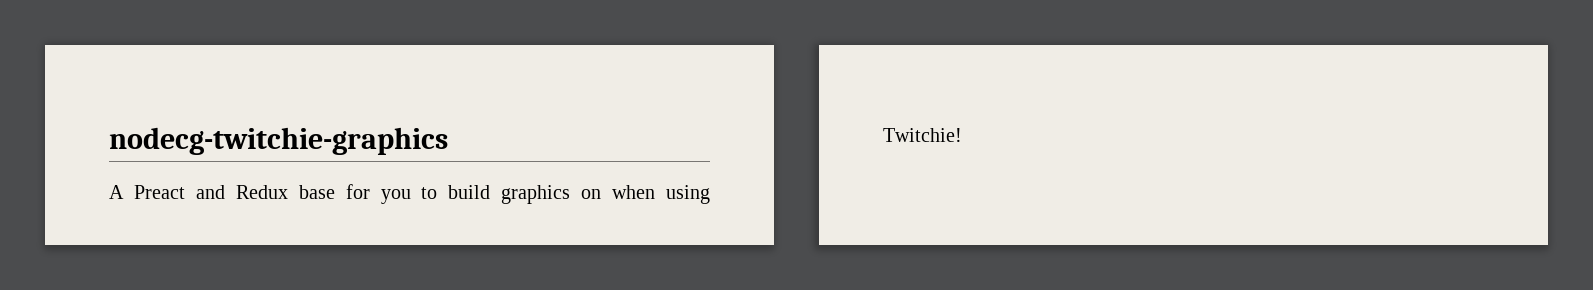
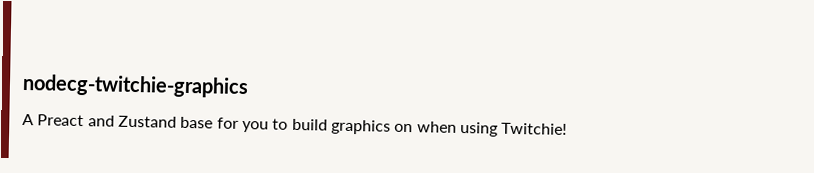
- A Preact and Redux base for you to build graphics on when using Twitchie!
+ A Preact and Zustand base for you to build graphics on when using Twitchie!

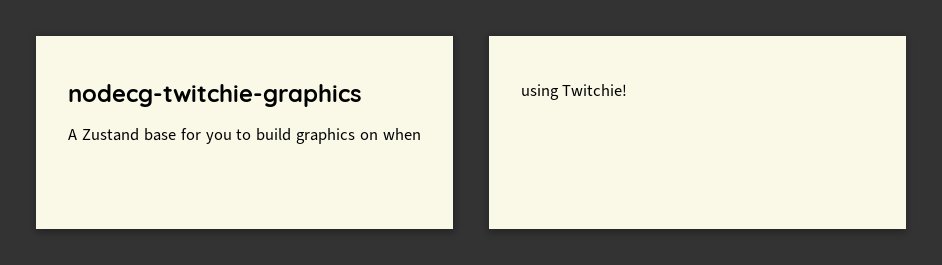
- A Preact and Zustand base for you to build graphics on when using Twitchie!
+ A Zustand base for you to build graphics on when using Twitchie!

